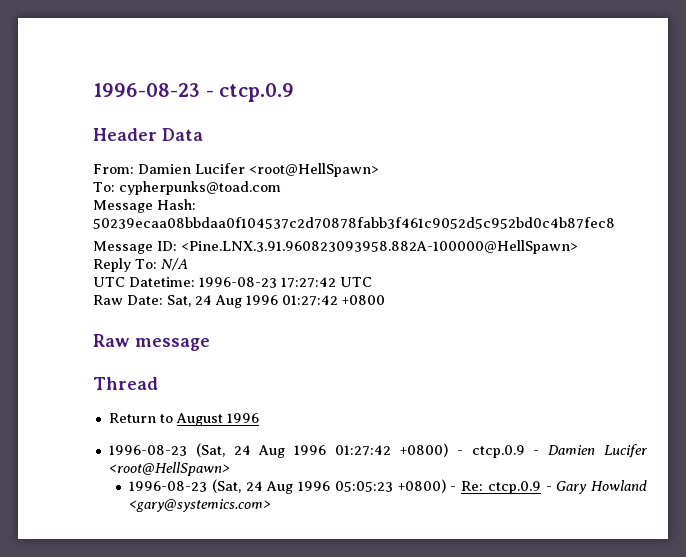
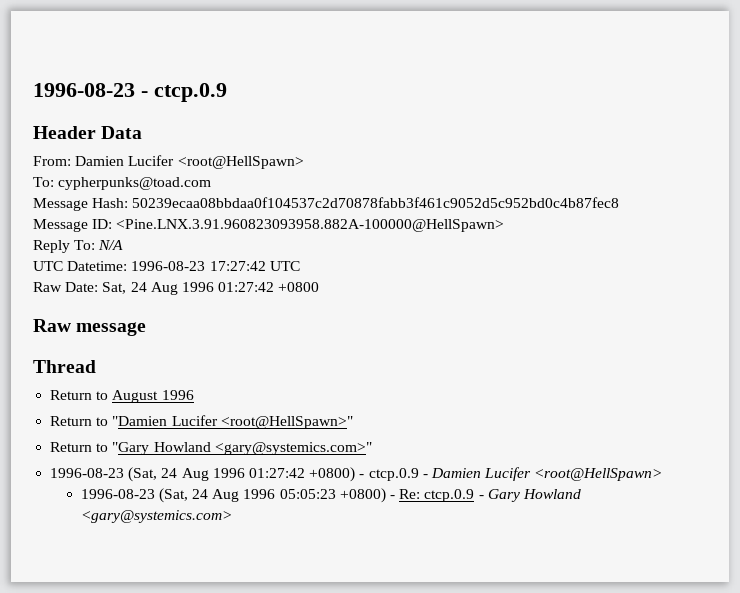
+ Return to "Damien Lucifer <root@HellSpawn>"
+ Return to "Gary Howland <gary@systemics.com>"

